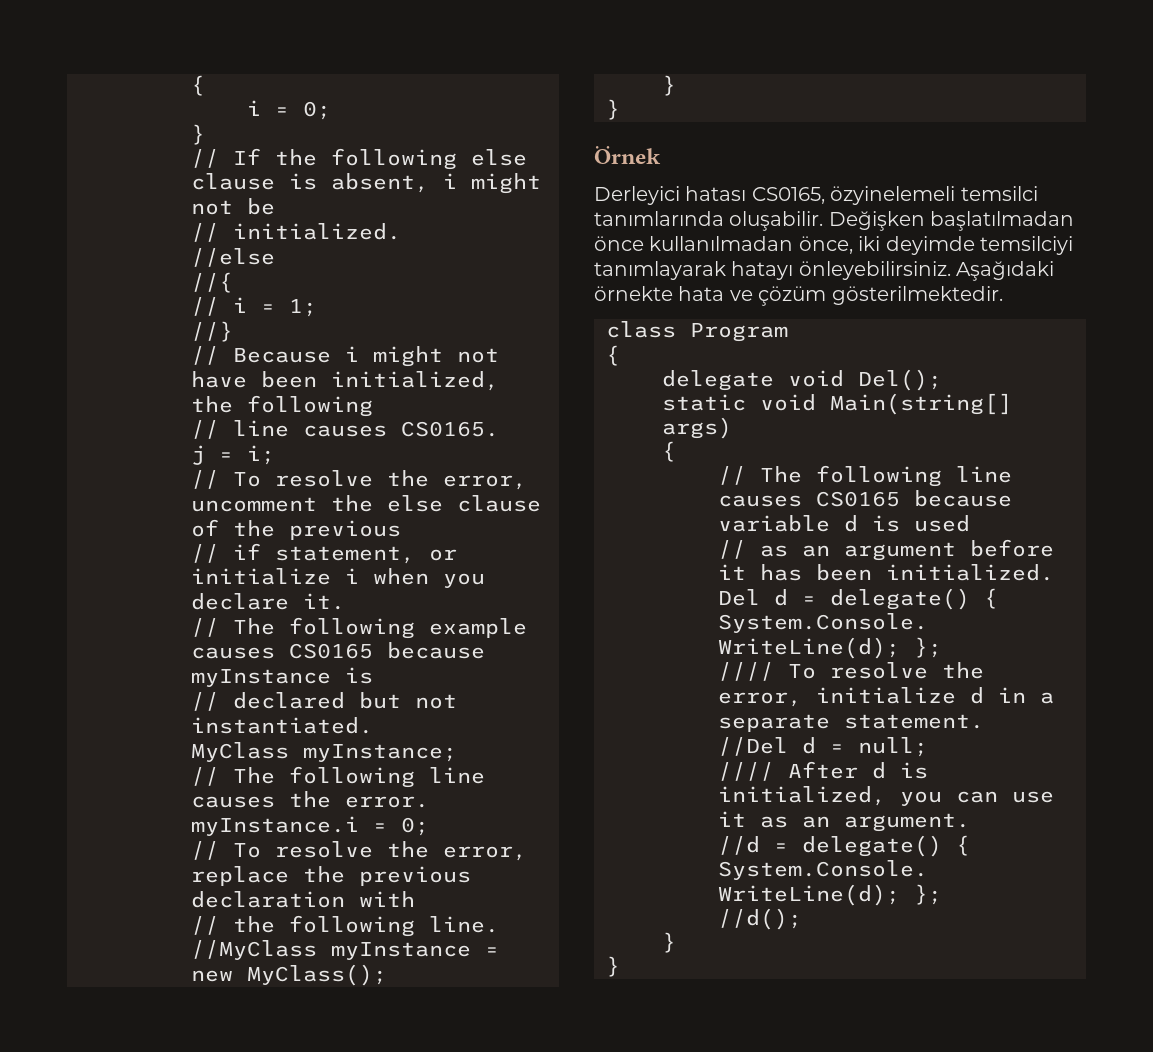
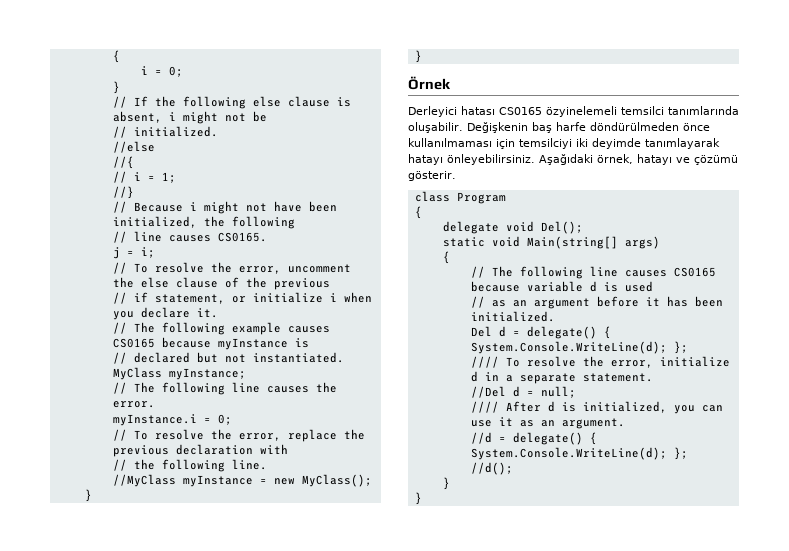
- Derleyici hatası CS0165, özyinelemeli temsilci tanımlarında oluşabilir.
+ Derleyici hatası CS0165 özyinelemeli temsilci tanımlarında oluşabilir.
- Değişken başlatılmadan önce kullanılmadan önce, iki deyimde temsilciyi tanımlayarak hatayı önleyebilirsiniz.
+ Değişkenin baş harfe döndürülmeden önce kullanılmaması için temsilciyi iki deyimde tanımlayarak hatayı önleyebilirsiniz.
- Aşağıdaki örnekte hata ve çözüm gösterilmektedir.
+ Aşağıdaki örnek, hatayı ve çözümü gösterir.

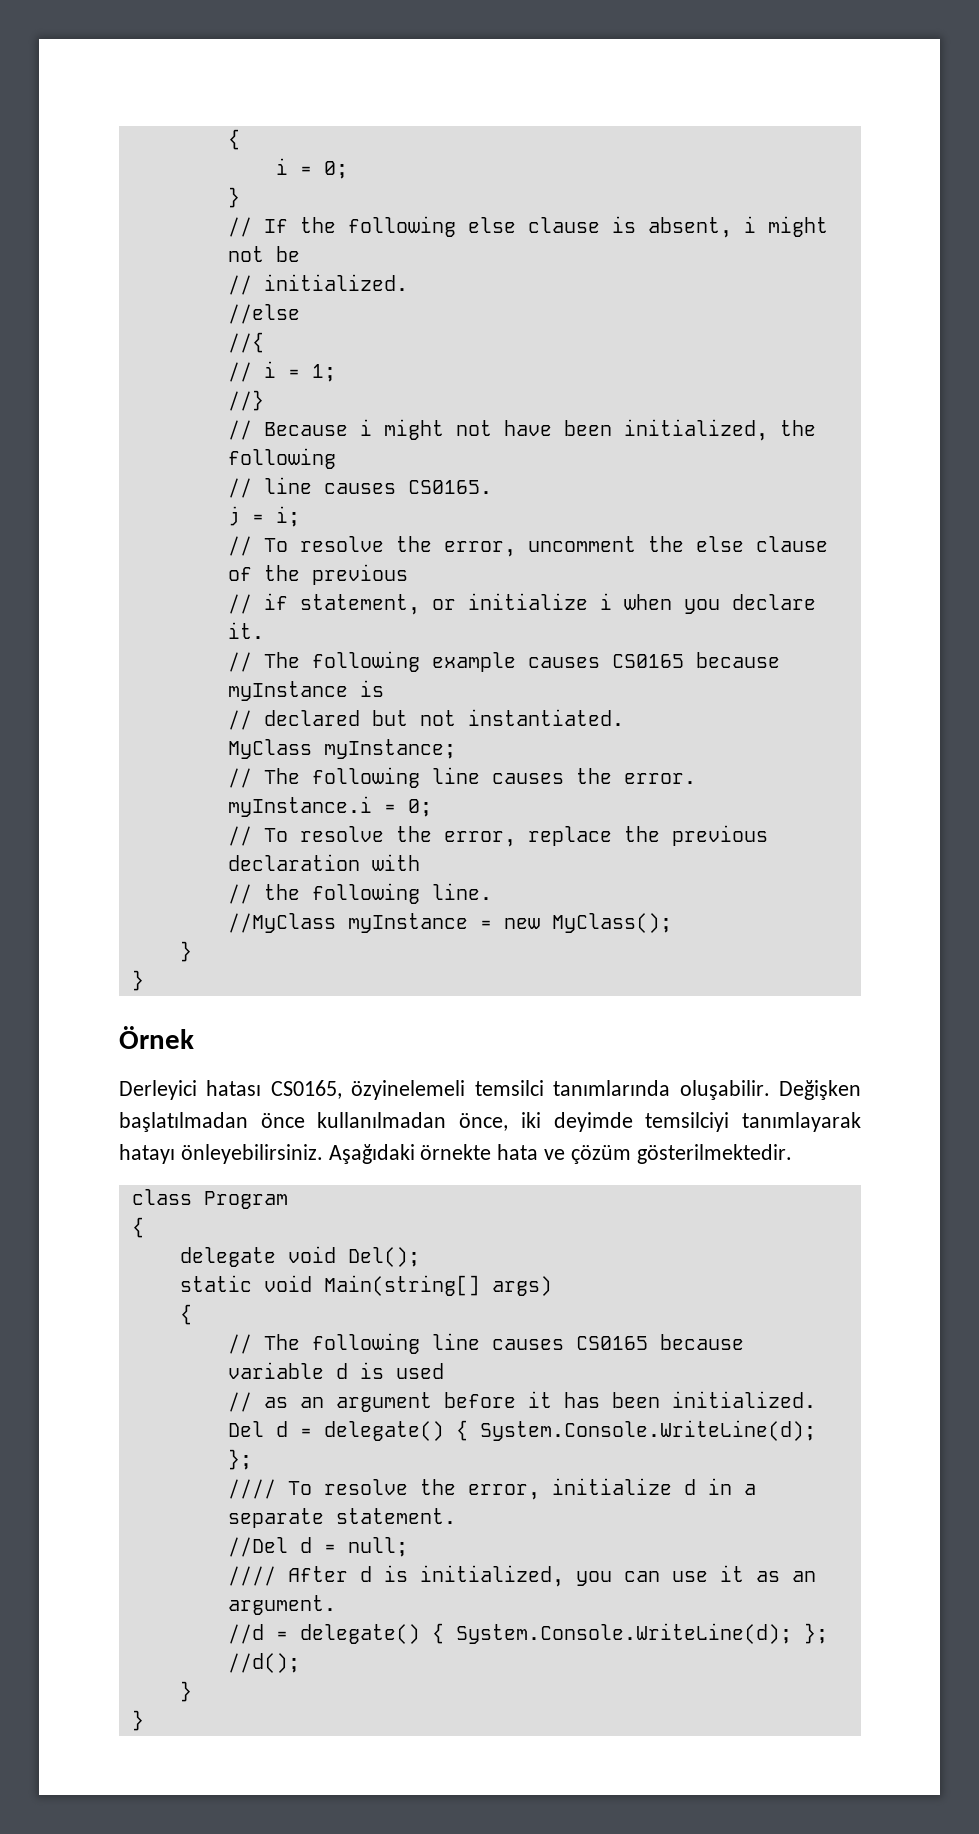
- Derleyici hatası CS0165 özyinelemeli temsilci tanımlarında oluşabilir.
+ Derleyici hatası CS0165, özyinelemeli temsilci tanımlarında oluşabilir.
- Değişkenin baş harfe döndürülmeden önce kullanılmaması için temsilciyi iki deyimde tanımlayarak hatayı önleyebilirsiniz.
+ Değişken başlatılmadan önce kullanılmadan önce, iki deyimde temsilciyi tanımlayarak hatayı önleyebilirsiniz.
- Aşağıdaki örnek, hatayı ve çözümü gösterir.
+ Aşağıdaki örnekte hata ve çözüm gösterilmektedir.

